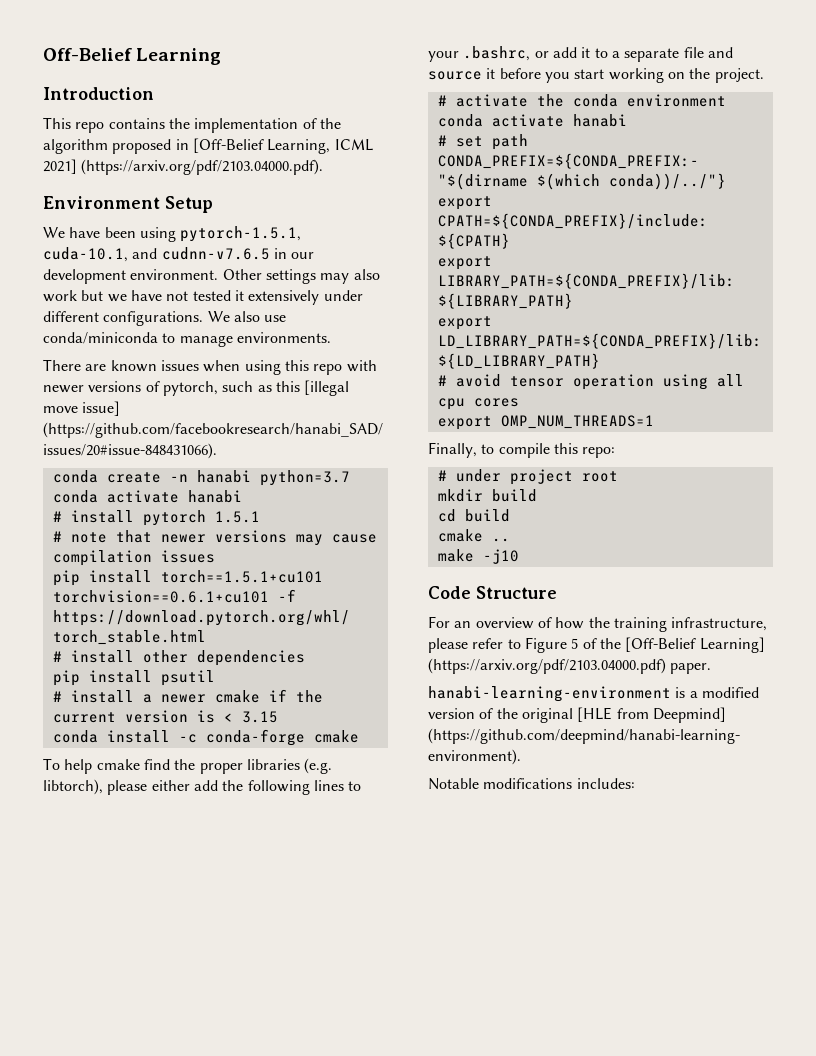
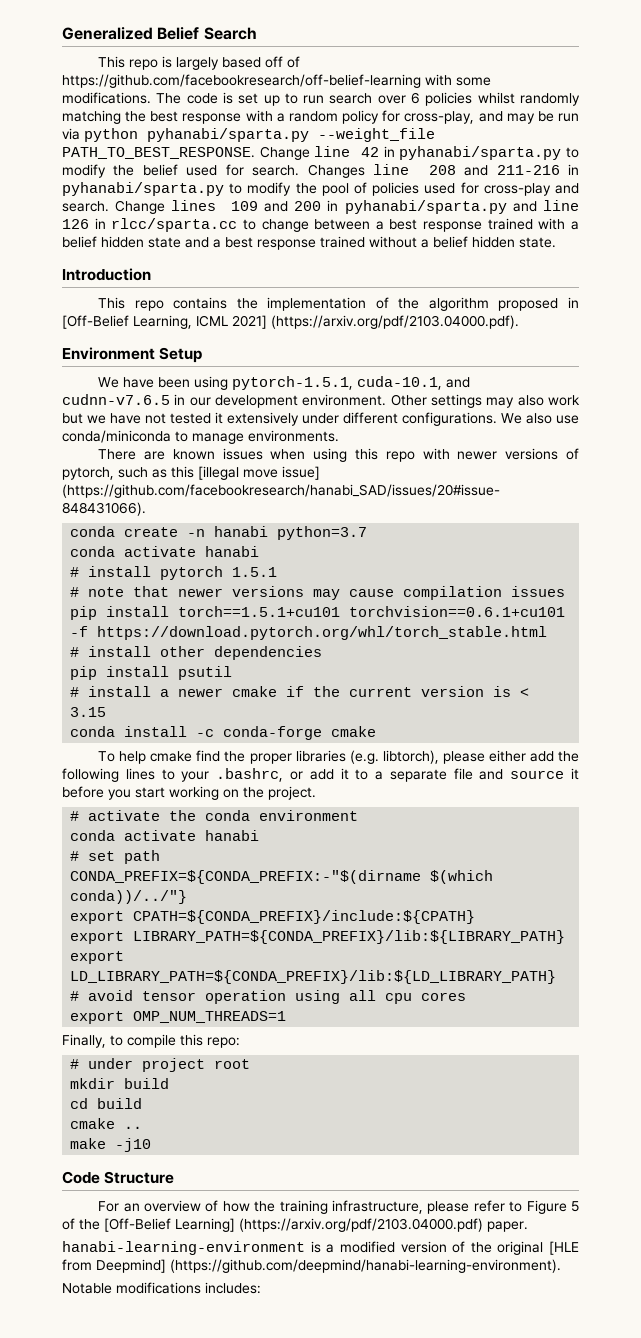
- Off-Belief Learning
+ Generalized Belief Search
+ This repo is largely based off of https://github.com/facebookresearch/off-belief-learning with some modifications. The code is set up to run search over 6 policies whilst randomly matching the best response with a random policy for cross-play, and may be run via python pyhanabi/sparta.py --weight_file PATH_TO_BEST_RESPONSE. Change line 42 in pyhanabi/sparta.py to modify the belief used for search. Changes line 208 and 211-216 in pyhanabi/sparta.py to modify the pool of policies used for cross-play and search. Change lines 109 and 200 in pyhanabi/sparta.py and line 126 in rlcc/sparta.cc to change between a best response trained with a belief hidden state and a best response trained without a belief hidden state.

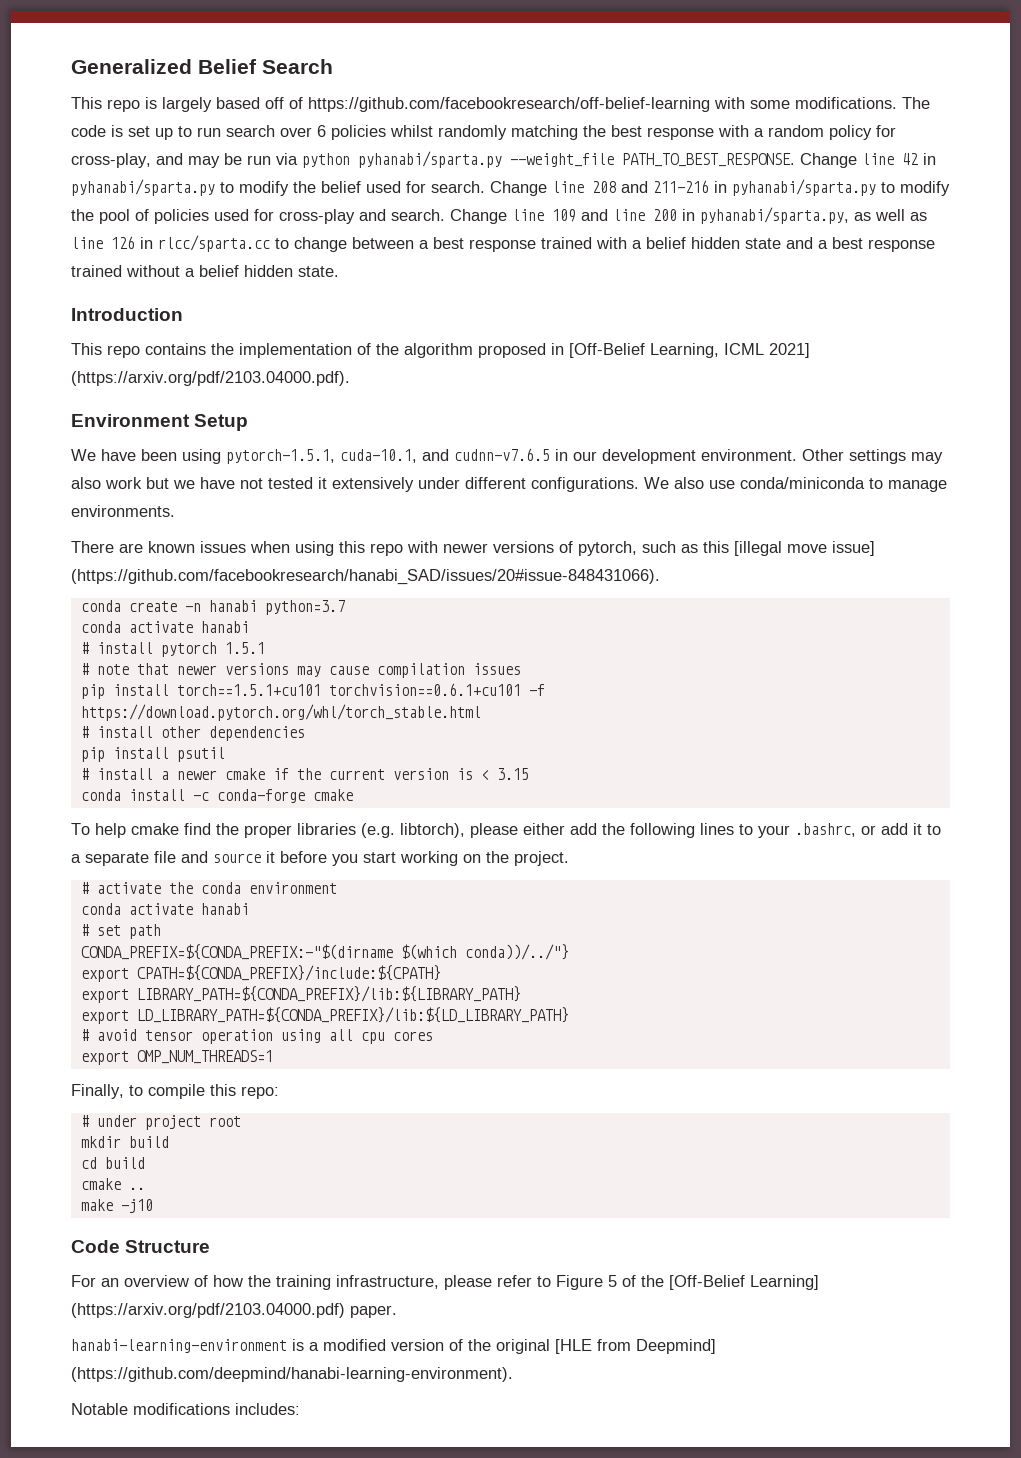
- Changes line 208 and 211-216 in pyhanabi/sparta.py to modify the pool of policies used for cross-play and search.
+ Change line 208 and 211-216 in pyhanabi/sparta.py to modify the pool of policies used for cross-play and search.
- Change lines 109 and 200 in pyhanabi/sparta.py and line 126 in rlcc/sparta.cc to change between a best response trained with a belief hidden state and a best response trained without a belief hidden state.
+ Change line 109 and line 200 in pyhanabi/sparta.py, as well as line 126 in rlcc/sparta.cc to change between a best response trained with a belief hidden state and a best response trained without a belief hidden state.

